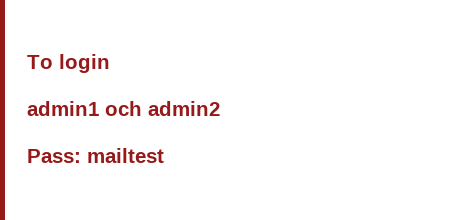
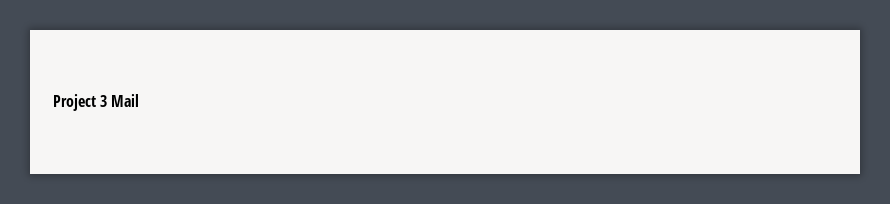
- To login
- admin1 och admin2
- Pass: mailtest
+ Project 3 Mail

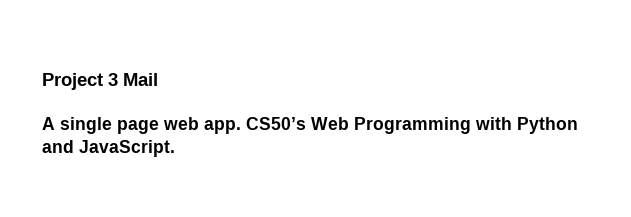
+ A single page web app. CS50’s Web Programming with Python and JavaScript.

